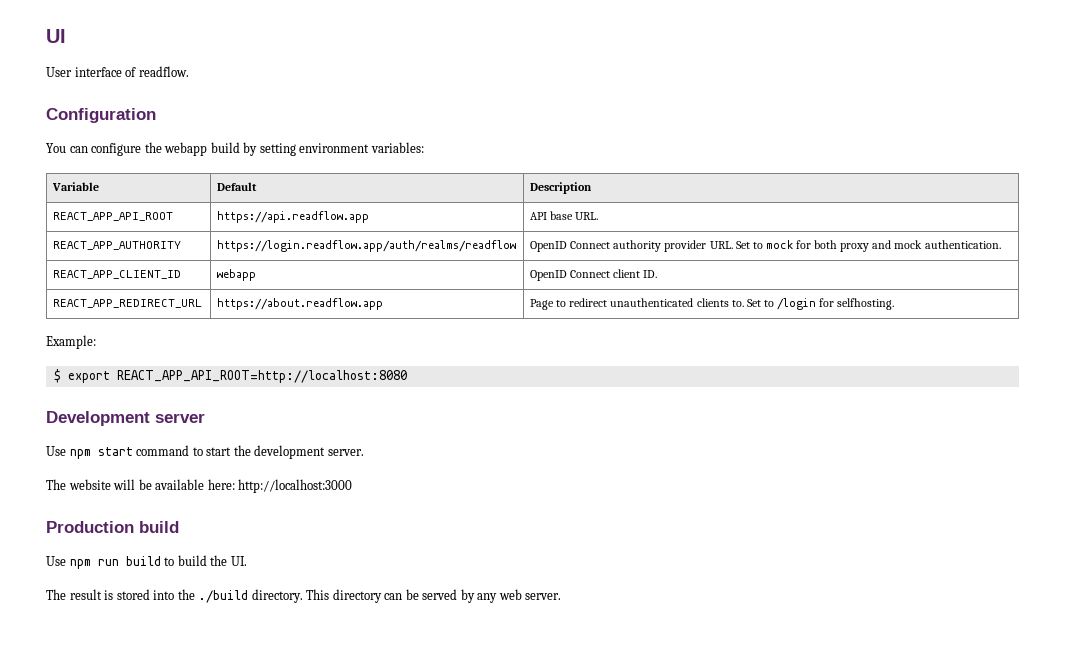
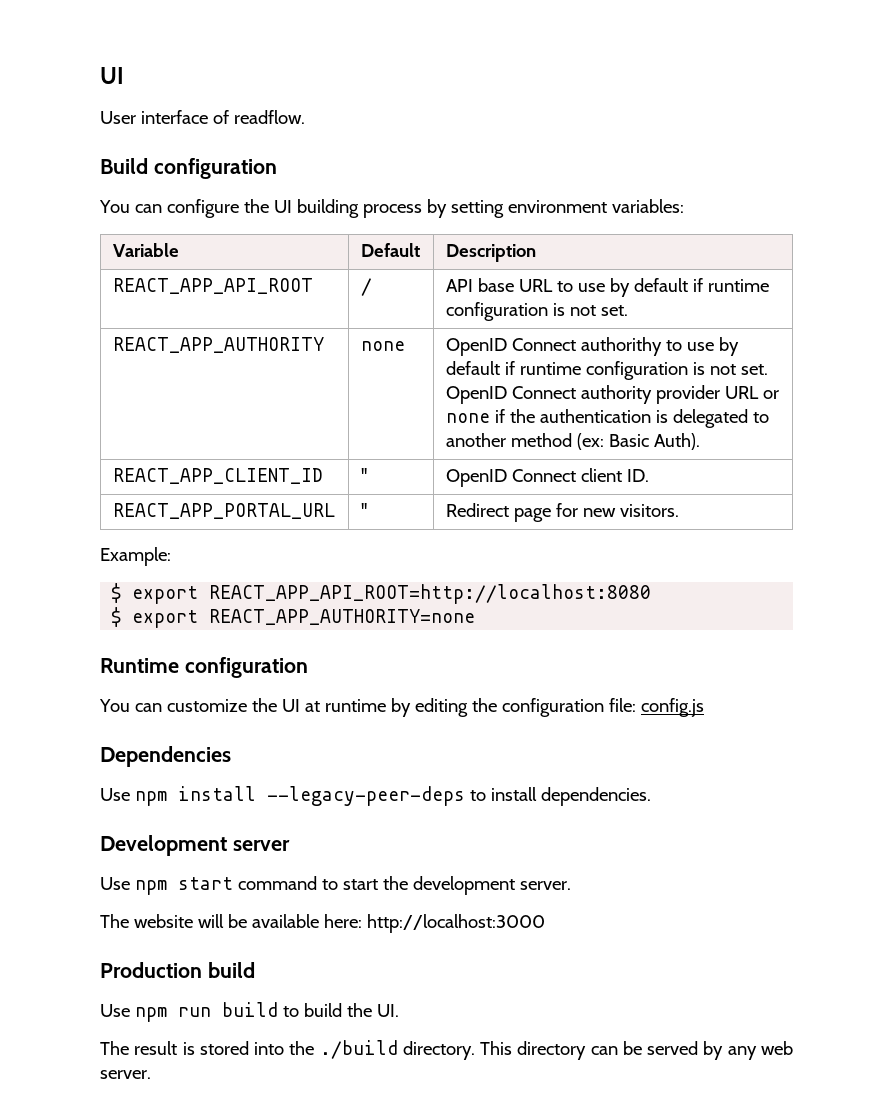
- Configuration
+ Build configuration
- You can configure the webapp build by setting environment variables:
+ You can configure the UI building process by setting environment variables:
- REACT_APP_API_ROOT | https://api.readflow.app | API base URL.
+ REACT_APP_API_ROOT | / | API base URL to use by default if runtime configuration is not set.
- REACT_APP_AUTHORITY | https://login.readflow.app/auth/realms/readflow | OpenID Connect authority provider URL. Set to mock for both proxy and mock authentication.
+ REACT_APP_AUTHORITY | none | OpenID Connect authorithy to use by default if runtime configuration is not set. OpenID Connect authority provider URL or none if the authentication is delegated to another method (ex: Basic Auth).
- REACT_APP_CLIENT_ID | webapp | OpenID Connect client ID.
+ REACT_APP_CLIENT_ID | '' | OpenID Connect client ID.
- REACT_APP_REDIRECT_URL | https://about.readflow.app | Page to redirect unauthenticated clients to. Set to /login for selfhosting.
+ REACT_APP_PORTAL_URL | '' | Redirect page for new visitors.
  Example:
  $ export REACT_APP_API_ROOT=http://localhost:8080
+ $ export REACT_APP_AUTHORITY=none
+ Runtime configuration
+ You can customize the UI at runtime by editing the configuration file: config.js
+ Dependencies
+ Use npm install --legacy-peer-deps to install dependencies.

